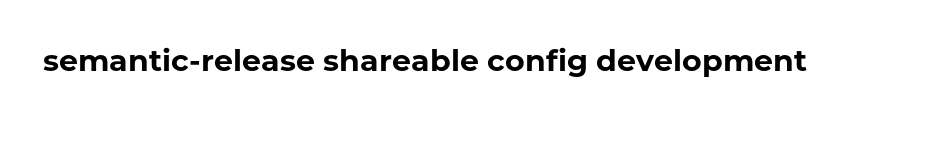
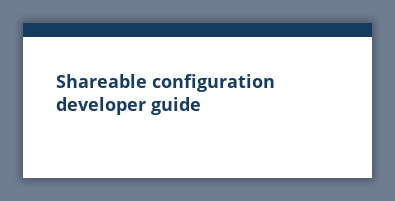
- semantic-release shareable config development
+ Shareable configuration developer guide

